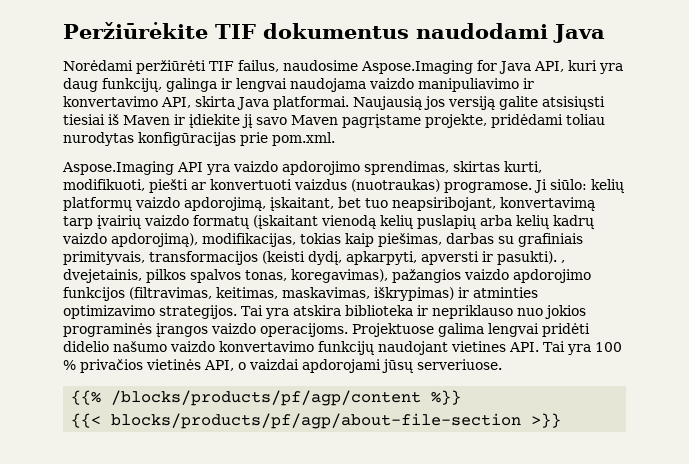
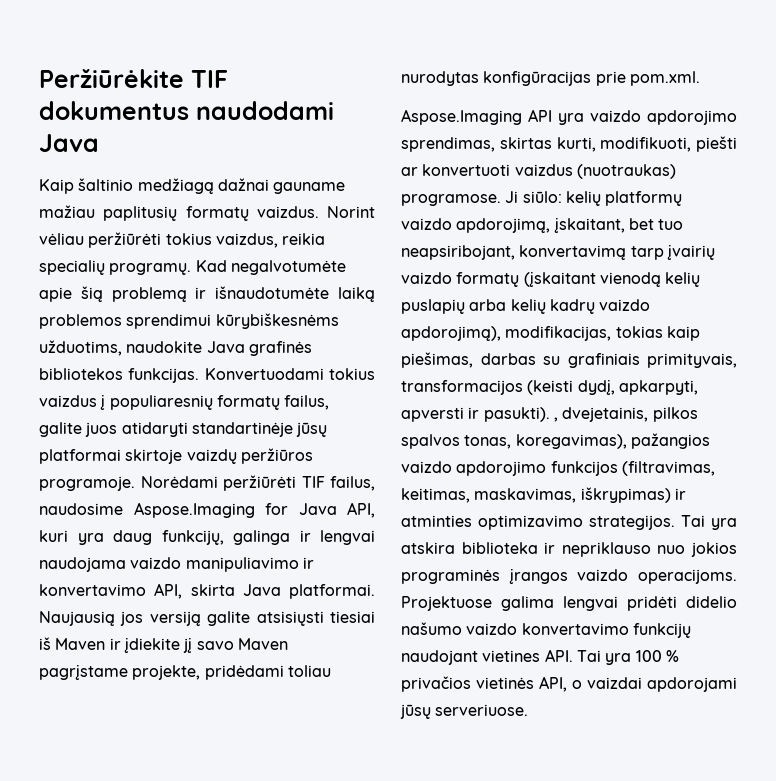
+ Kaip šaltinio medžiagą dažnai gauname mažiau paplitusių formatų vaizdus. Norint vėliau peržiūrėti tokius vaizdus, reikia specialių programų. Kad negalvotumėte apie šią problemą ir išnaudotumėte laiką problemos sprendimui kūrybiškesnėms užduotims, naudokite Java grafinės bibliotekos funkcijas. Konvertuodami tokius vaizdus į populiaresnių formatų failus, galite juos atidaryti standartinėje jūsų platformai skirtoje vaizdų peržiūros programoje.
- {{% /blocks/products/pf/agp/content %}}
- {{< blocks/products/pf/agp/about-file-section >}}

